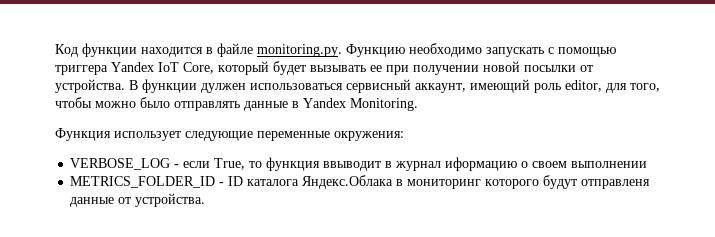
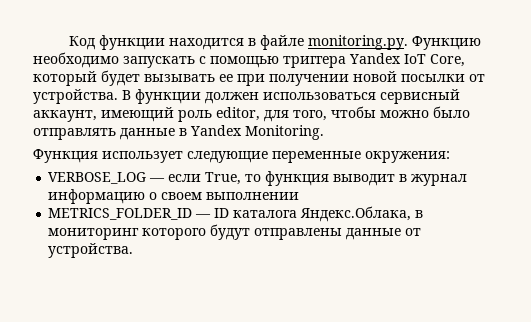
- В функции дулжен использоваться сервисный аккаунт, имеющий роль editor, для того, чтобы можно было отправлять данные в Yandex Monitoring.
+ В функции должен использоваться сервисный аккаунт, имеющий роль editor, для того, чтобы можно было отправлять данные в Yandex Monitoring.
- VERBOSE_LOG - если True, то функция ввыводит в журнал иформацию о своем выполнении
+ VERBOSE_LOG — если True, то функция выводит в журнал информацию о своем выполнении
- METRICS_FOLDER_ID - ID каталога Яндекс.Облака в мониторинг которого будут отправленя данные от устройства.
+ METRICS_FOLDER_ID — ID каталога Яндекс.Облака, в мониторинг которого будут отправлены данные от устройства.

